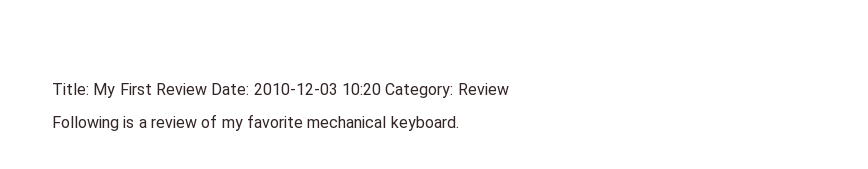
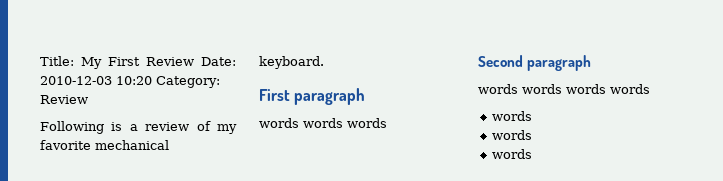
+ First paragraph
+ words words words
+ Second paragraph
+ words words words words
+ words
+ words
+ words

